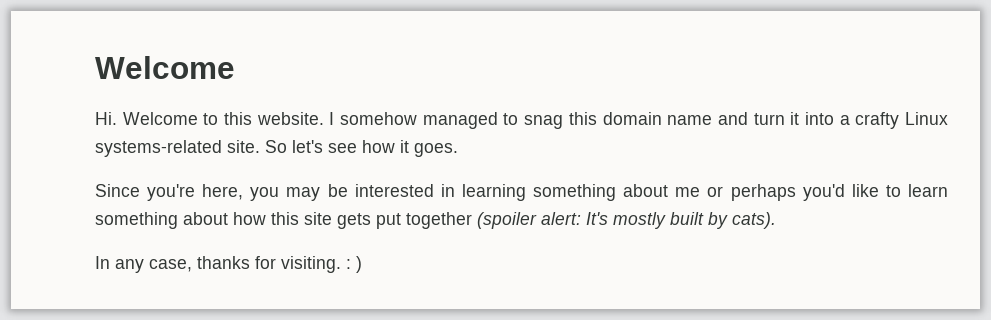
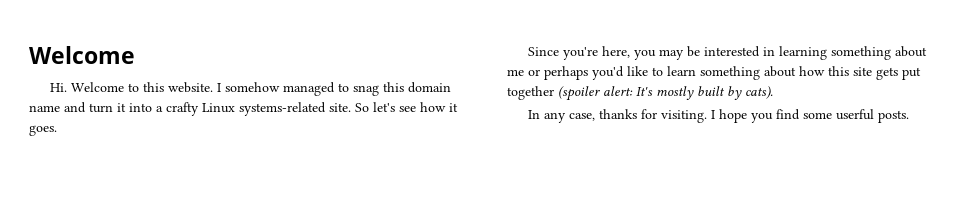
- In any case, thanks for visiting. : )
+ In any case, thanks for visiting. I hope you find some userful posts.

